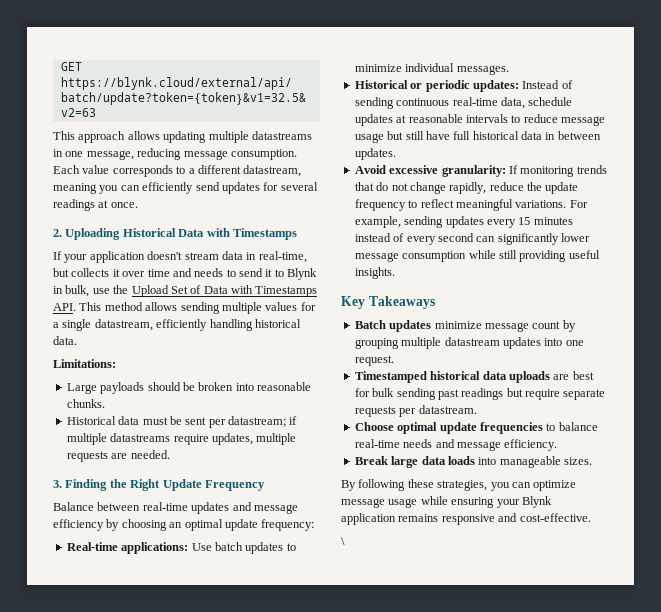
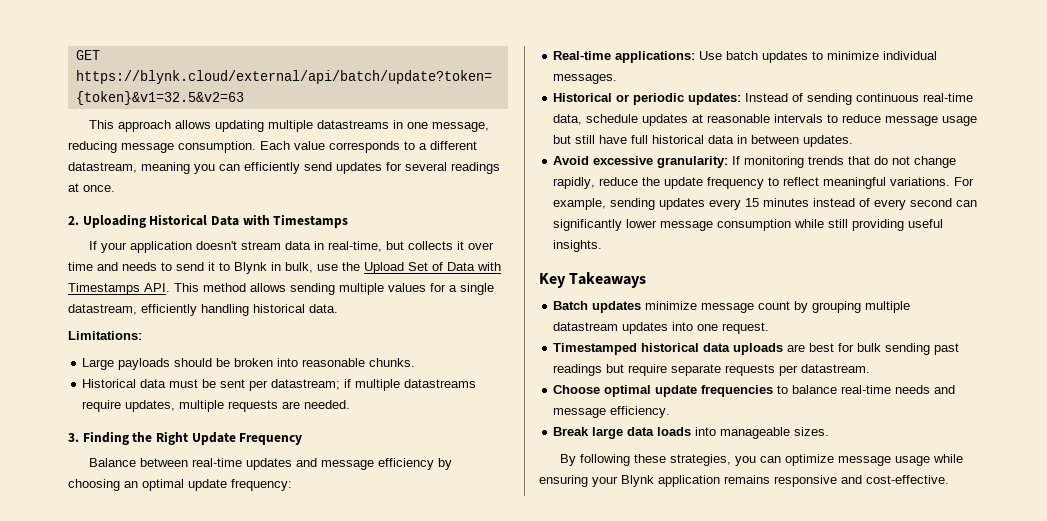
- \

